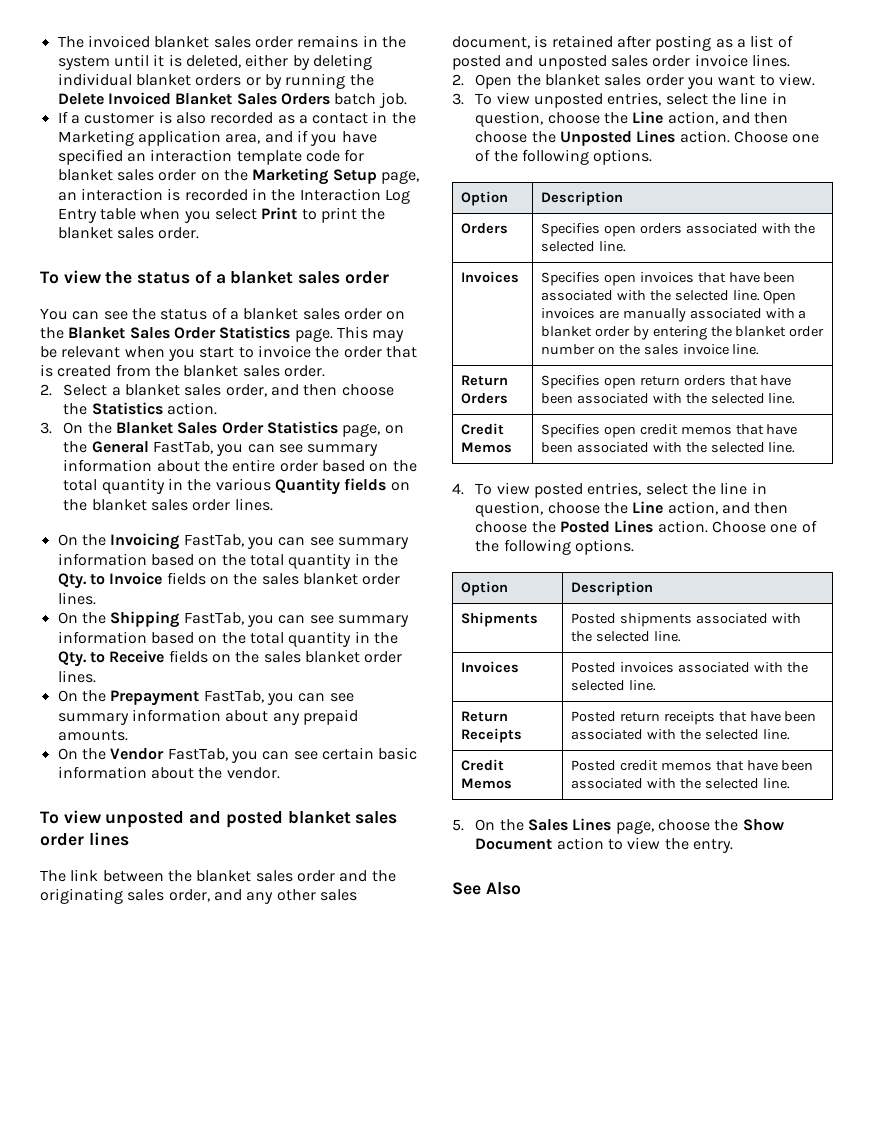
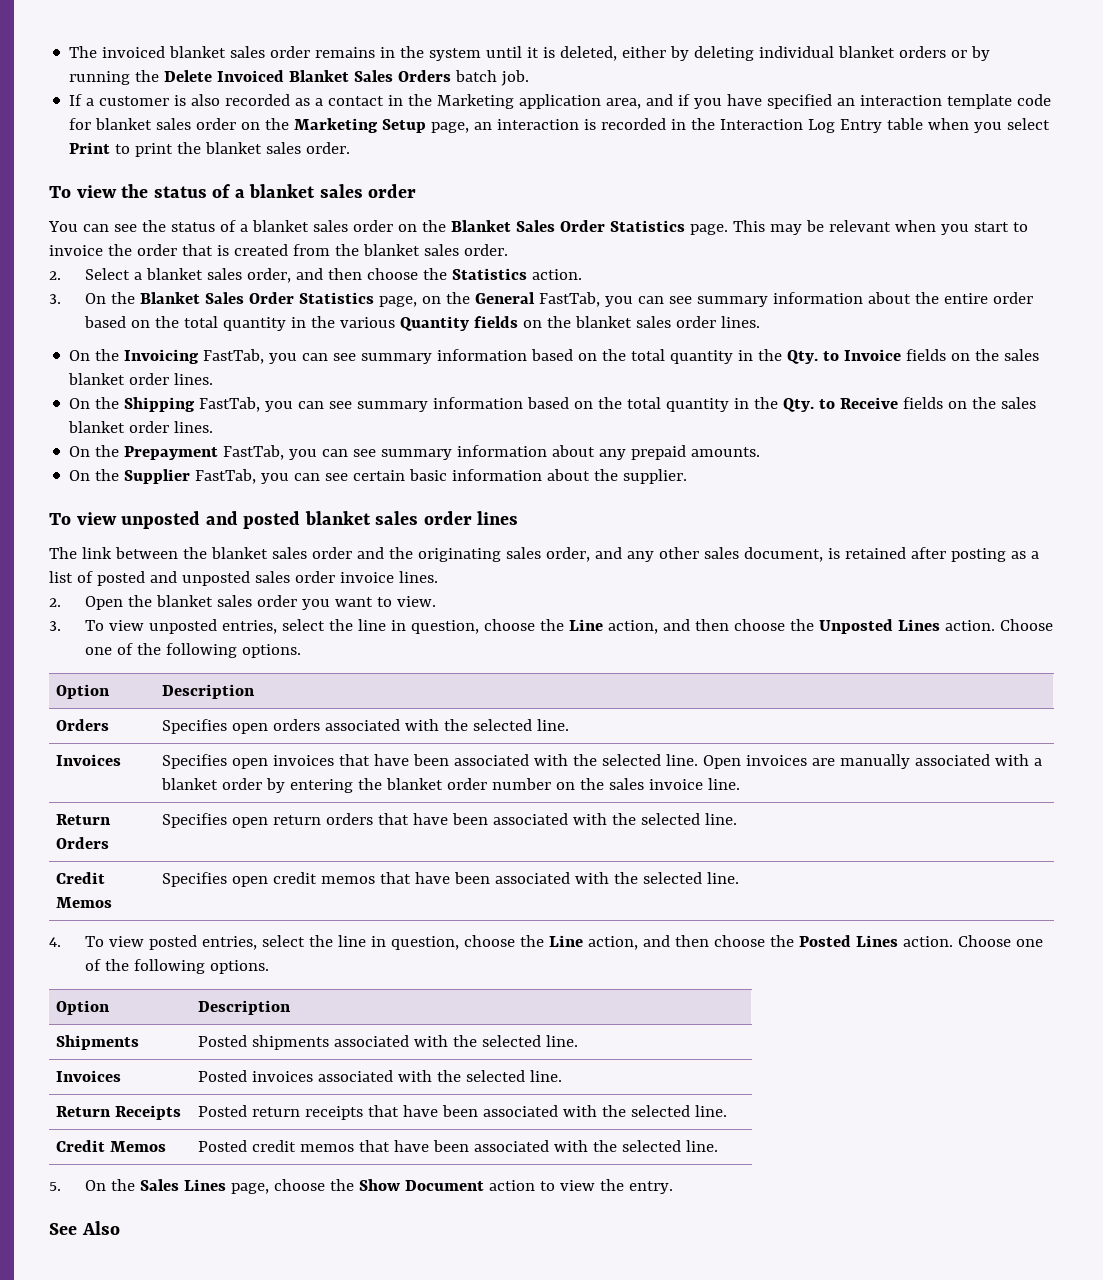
- On the Vendor FastTab, you can see certain basic information about the vendor.
+ On the Supplier FastTab, you can see certain basic information about the supplier.

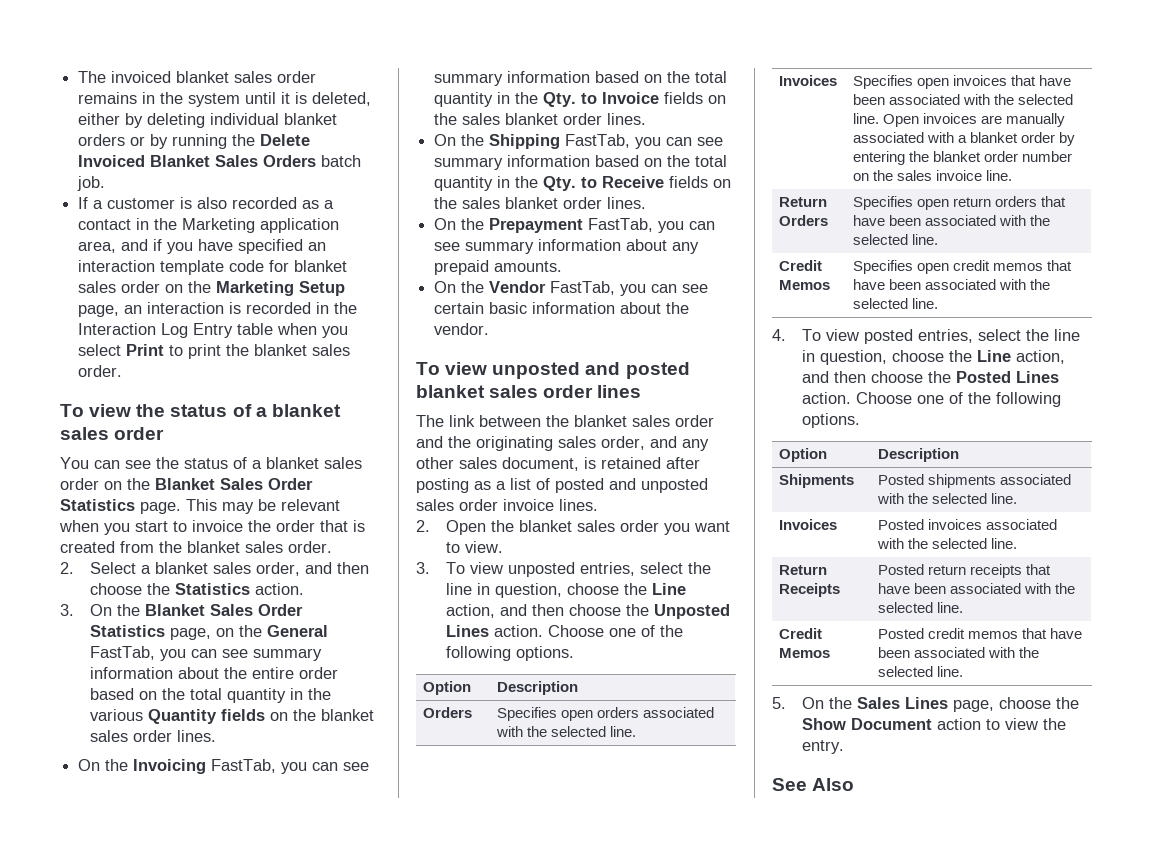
- On the Supplier FastTab, you can see certain basic information about the supplier.
+ On the Vendor FastTab, you can see certain basic information about the vendor.

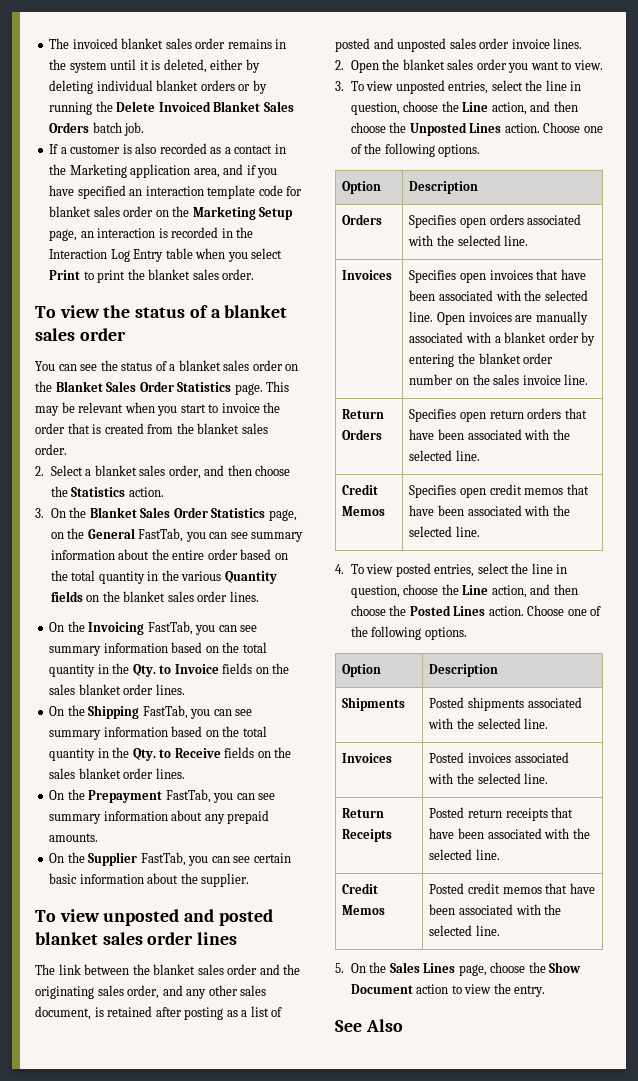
- On the Vendor FastTab, you can see certain basic information about the vendor.
+ On the Supplier FastTab, you can see certain basic information about the supplier.

